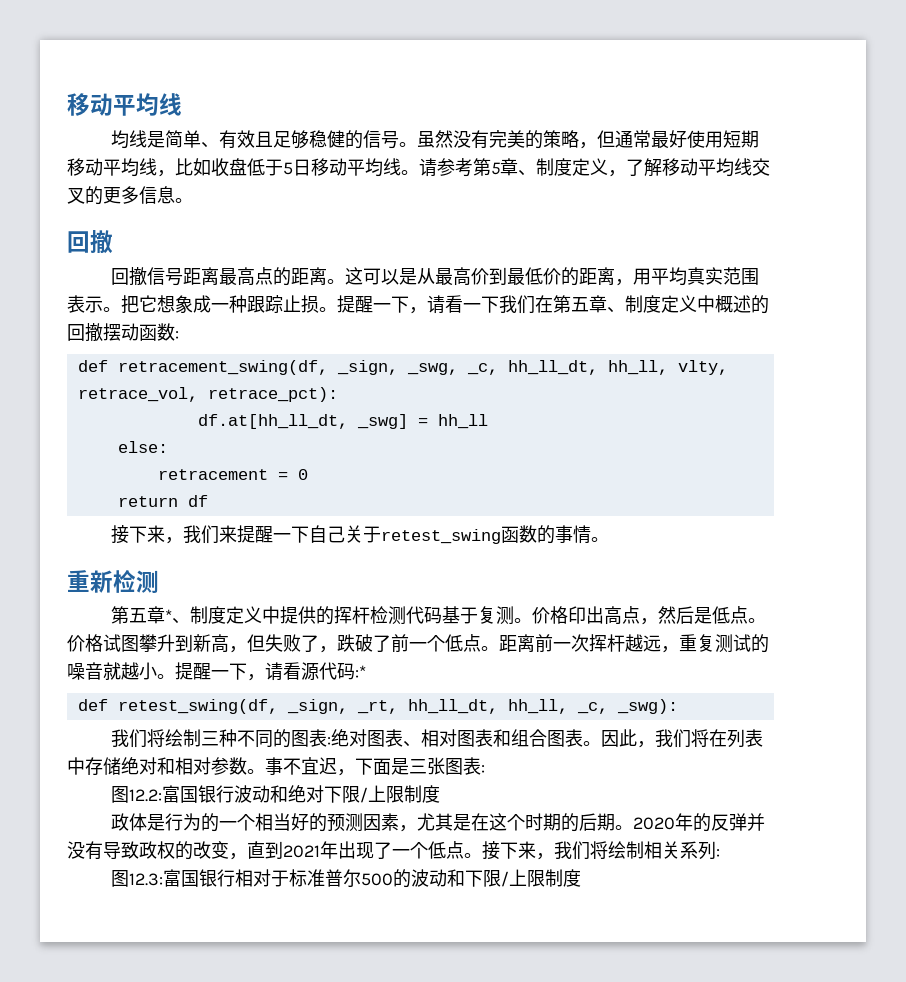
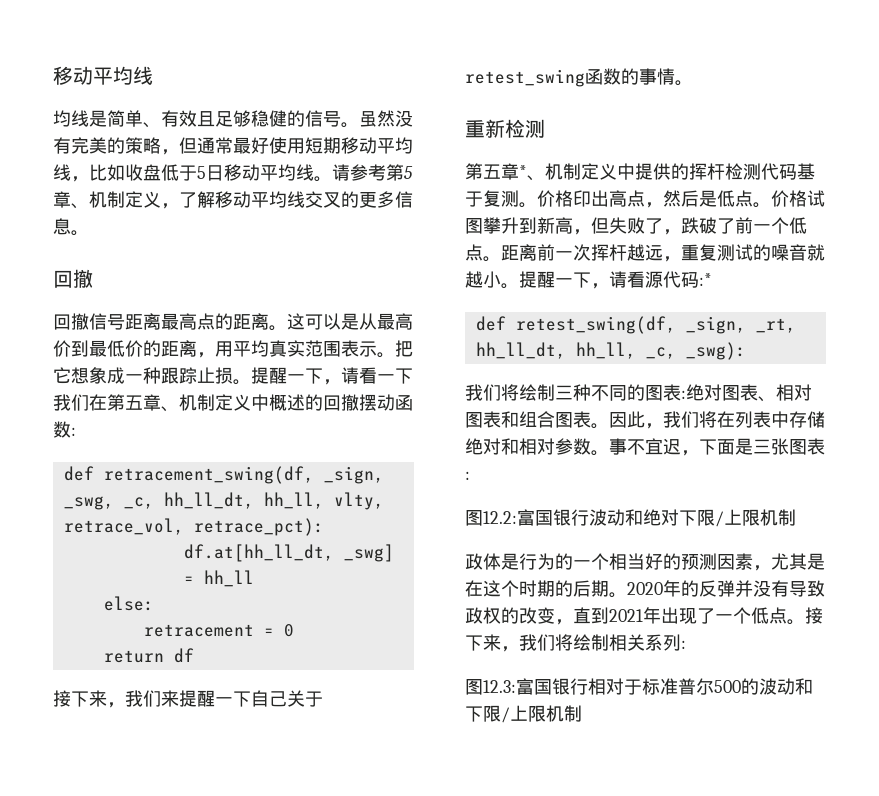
- 请参考第5章、制度定义，了解移动平均线交叉的更多信息。
+ 请参考第5章、机制定义，了解移动平均线交叉的更多信息。
- 提醒一下，请看一下我们在第五章、制度定义中概述的回撤摆动函数:
+ 提醒一下，请看一下我们在第五章、机制定义中概述的回撤摆动函数:
- 第五章*、制度定义中提供的挥杆检测代码基于复测。
+ 第五章*、机制定义中提供的挥杆检测代码基于复测。
- 图12.2:富国银行波动和绝对下限/上限制度
+ 图12.2:富国银行波动和绝对下限/上限机制
- 图12.3:富国银行相对于标准普尔500的波动和下限/上限制度
+ 图12.3:富国银行相对于标准普尔500的波动和下限/上限机制

